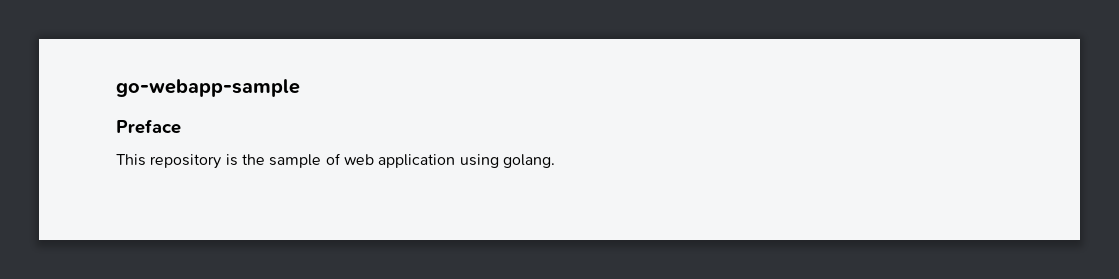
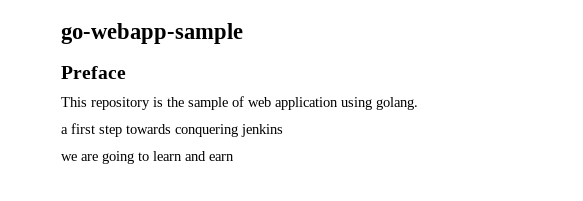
+ a first step towards conquering jenkins
+ we are going to learn and earn

